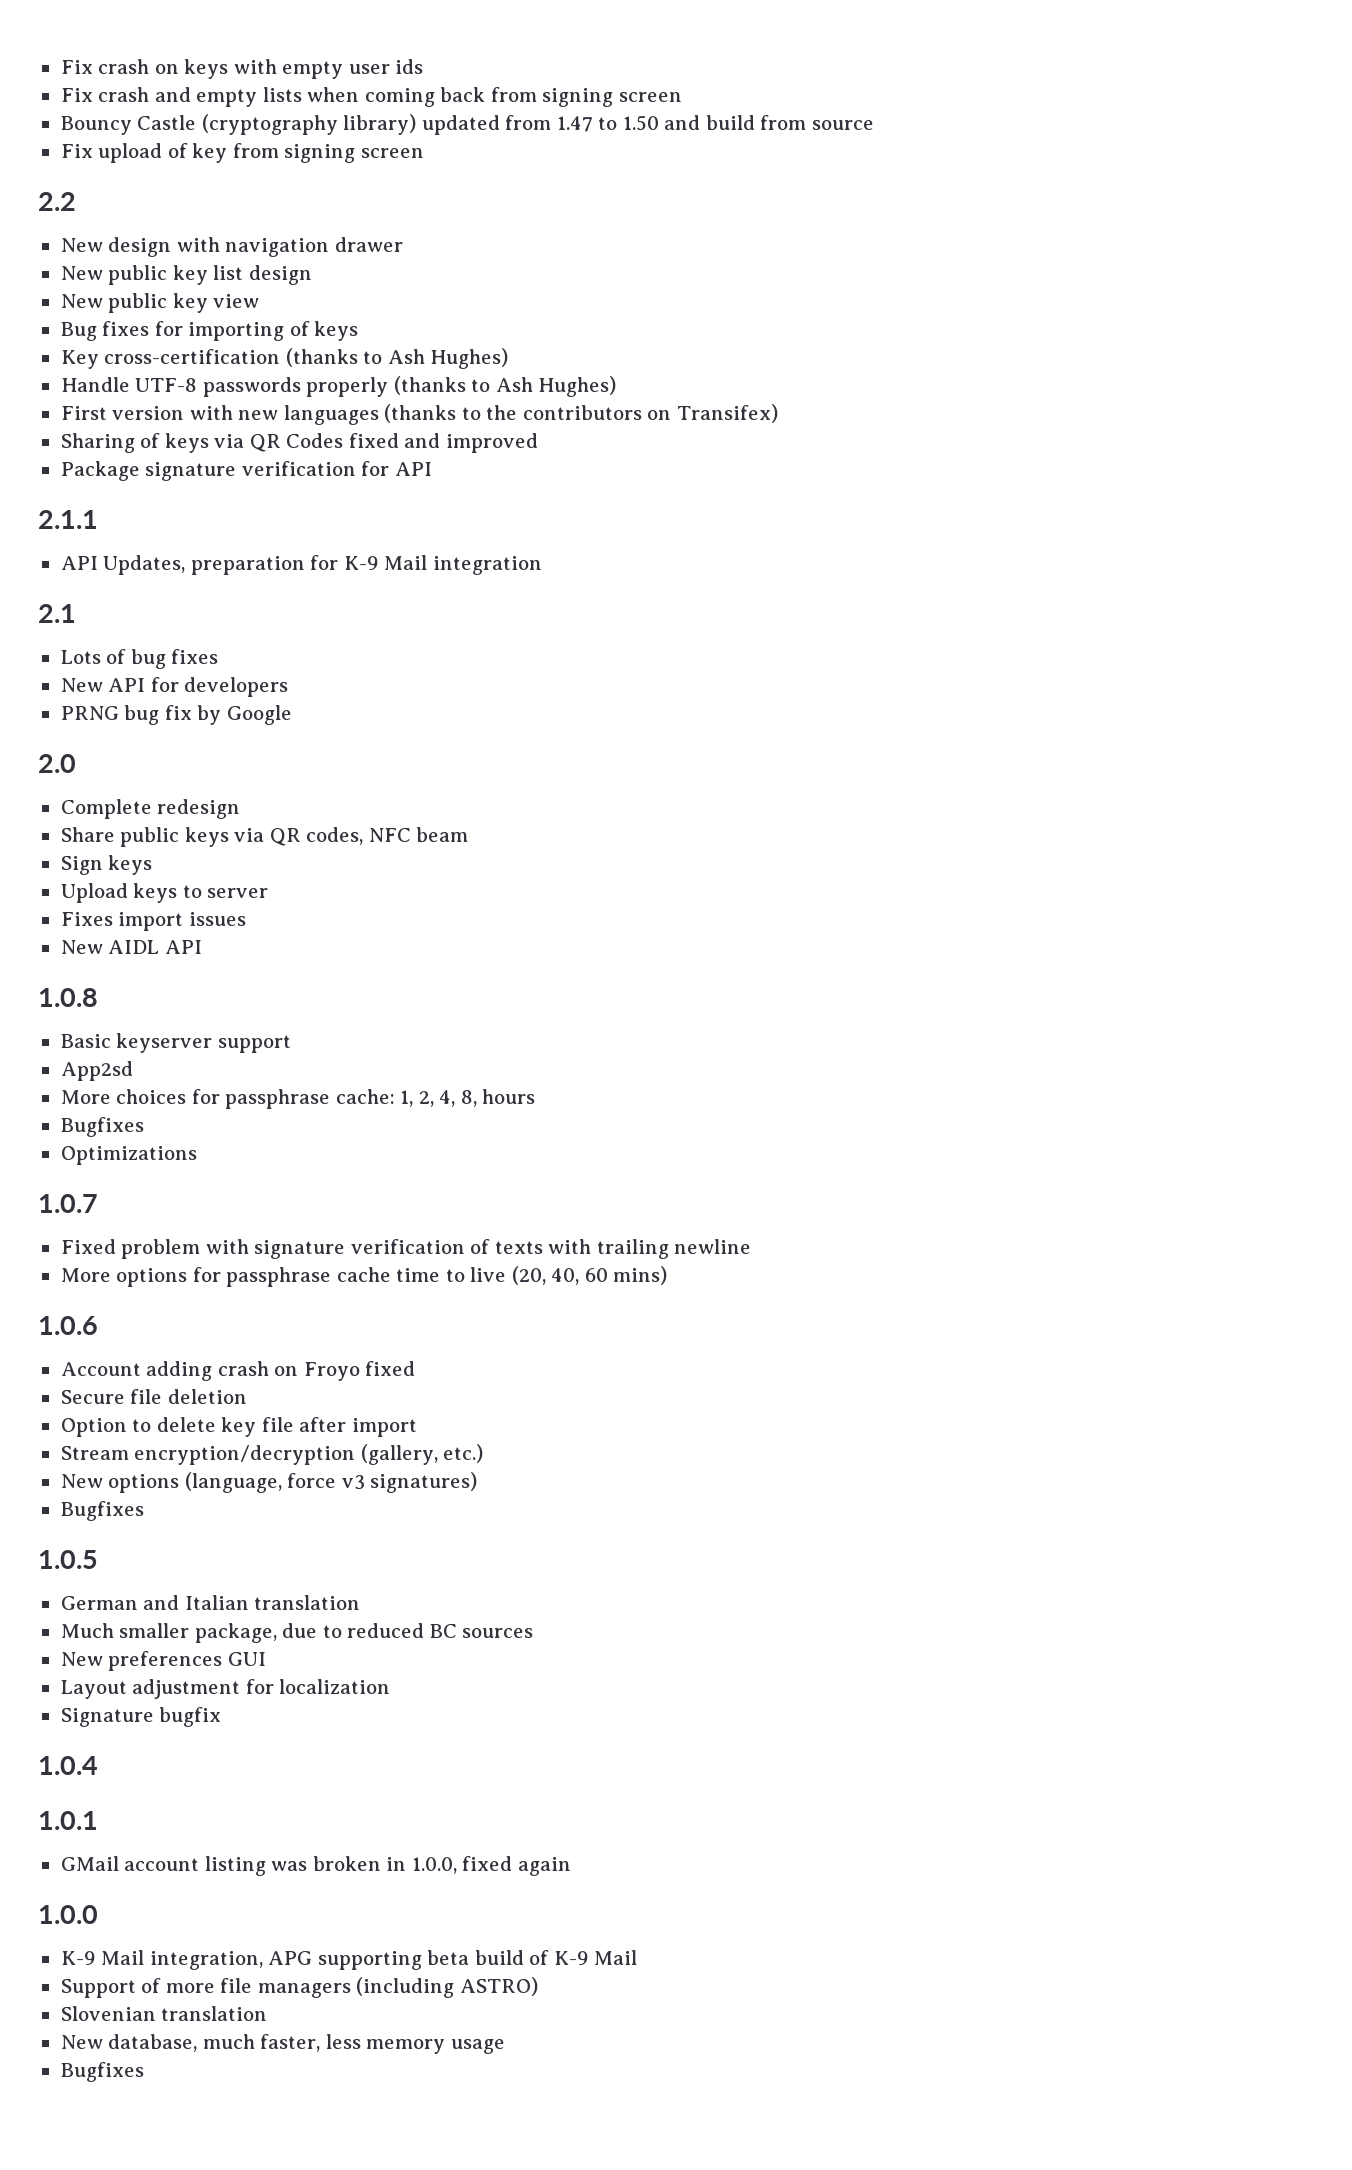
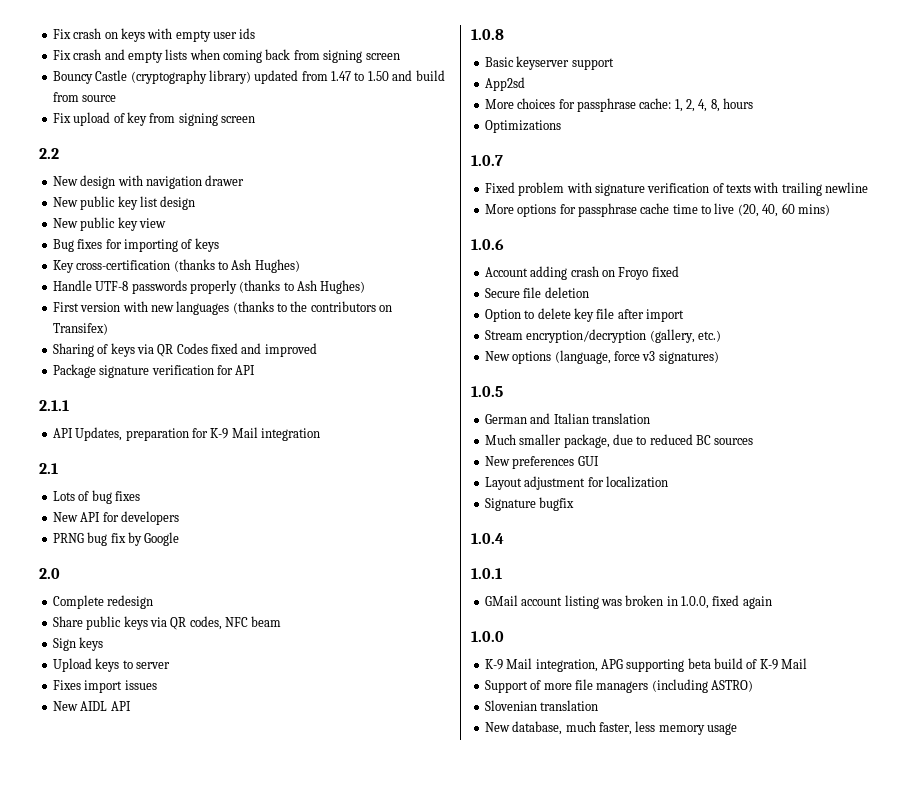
  More choices for passphrase cache: 1, 2, 4, 8, hours
- Bugfixes
  New options (language, force v3 signatures)
- Bugfixes
  New database, much faster, less memory usage
- Bugfixes

